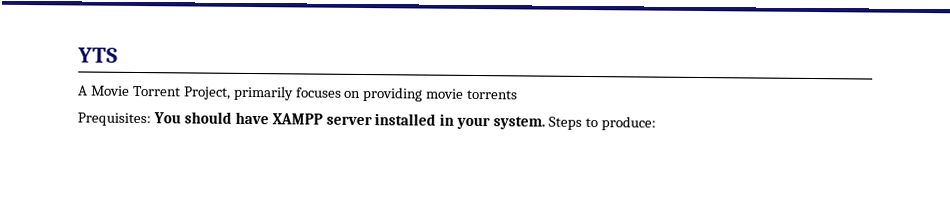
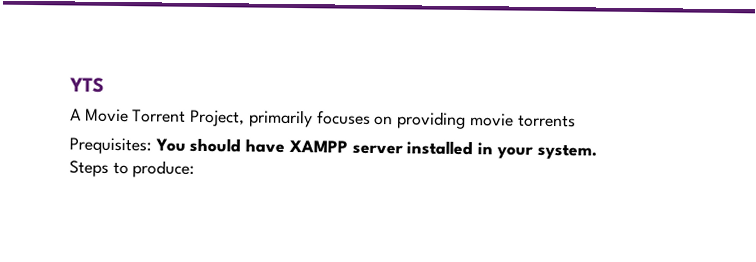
- Prequisites: You should have XAMPP server installed in your system. Steps to produce:
+ Prequisites: You should have XAMPP server installed in your system.
+ Steps to produce:

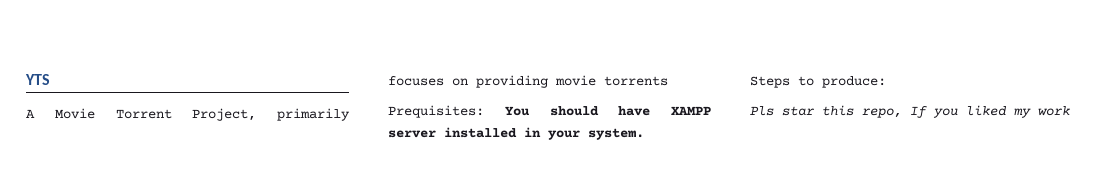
+ Pls star this repo, If you liked my work

